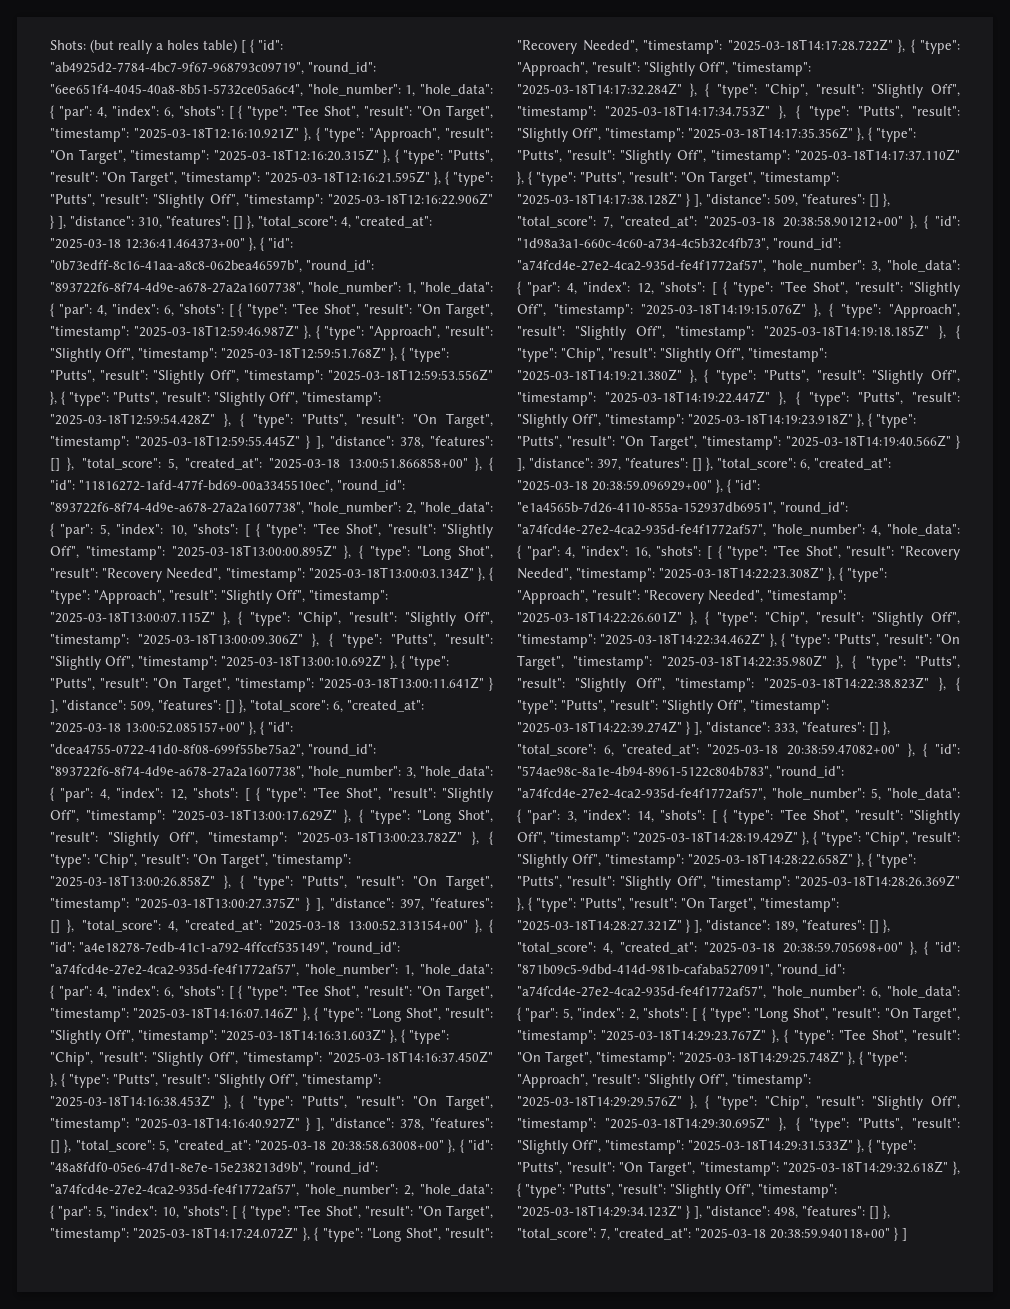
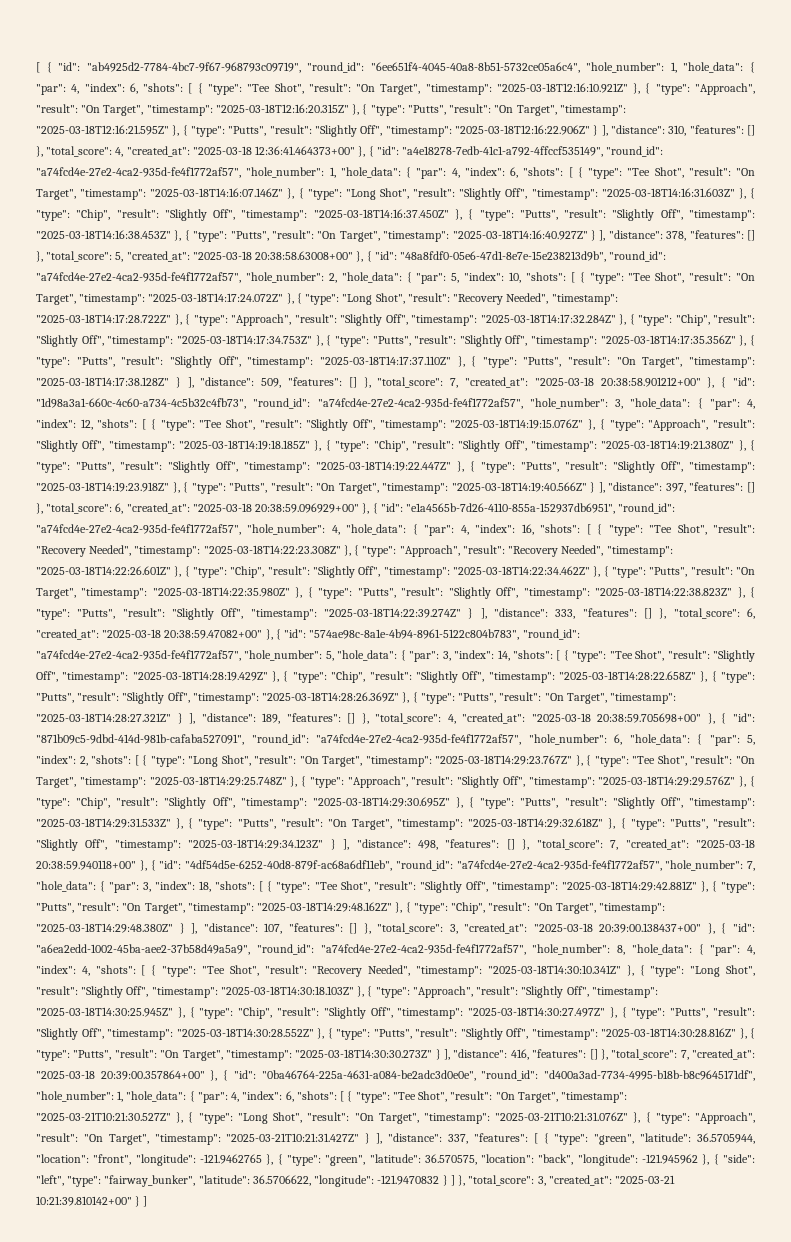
- Shots: (but really a holes table) [ { "id":
+ [ { "id":
- "0b73edff-8c16-41aa-a8c8-062bea46597b", "round_id": "893722f6-8f74-4d9e-a678-27a2a1607738", "hole_number": 1, "hole_data": { "par": 4, "index": 6, "shots": [ { "type": "Tee Shot", "result": "On Target", "timestamp": "2025-03-18T12:59:46.987Z" }, { "type": "Approach", "result": "Slightly Off", "timestamp": "2025-03-18T12:59:51.768Z" }, { "type": "Putts", "result": "Slightly Off", "timestamp": "2025-03-18T12:59:53.556Z" }, { "type": "Putts", "result": "Slightly Off", "timestamp": "2025-03-18T12:59:54.428Z" }, { "type": "Putts", "result": "On Target", "timestamp": "2025-03-18T12:59:55.445Z" } ], "distance": 378, "features": [] }, "total_score": 5, "created_at": "2025-03-18 13:00:51.866858+00" }, { "id": "11816272-1afd-477f-bd69-00a3345510ec", "round_id": "893722f6-8f74-4d9e-a678-27a2a1607738", "hole_number": 2, "hole_data": { "par": 5, "index": 10, "shots": [ { "type": "Tee Shot", "result": "Slightly Off", "timestamp": "2025-03-18T13:00:00.895Z" }, { "type": "Long Shot", "result": "Recovery Needed", "timestamp": "2025-03-18T13:00:03.134Z" }, { "type": "Approach", "result": "Slightly Off", "timestamp": "2025-03-18T13:00:07.115Z" }, { "type": "Chip", "result": "Slightly Off", "timestamp": "2025-03-18T13:00:09.306Z" }, { "type": "Putts", "result": "Slightly Off", "timestamp": "2025-03-18T13:00:10.692Z" }, { "type": "Putts", "result": "On Target", "timestamp": "2025-03-18T13:00:11.641Z" } ], "distance": 509, "features": [] }, "total_score": 6, "created_at": "2025-03-18 13:00:52.085157+00" }, { "id": "dcea4755-0722-41d0-8f08-699f55be75a2", "round_id": "893722f6-8f74-4d9e-a678-27a2a1607738", "hole_number": 3, "hole_data": { "par": 4, "index": 12, "shots": [ { "type": "Tee Shot", "result": "Slightly Off", "timestamp": "2025-03-18T13:00:17.629Z" }, { "type": "Long Shot", "result": "Slightly Off", "timestamp": "2025-03-18T13:00:23.782Z" }, { "type": "Chip", "result": "On Target", "timestamp": "2025-03-18T13:00:26.858Z" }, { "type": "Putts", "result": "On Target", "timestamp": "2025-03-18T13:00:27.375Z" } ], "distance": 397, "features": [] }, "total_score": 4, "created_at": "2025-03-18 13:00:52.313154+00" }, { "id":
- "2025-03-18 20:38:59.940118+00" } ]
+ "2025-03-18 20:38:59.940118+00" }, { "id": "4df54d5e-6252-40d8-879f-ac68a6df11eb", "round_id": "a74fcd4e-27e2-4ca2-935d-fe4f1772af57", "hole_number": 7, "hole_data": { "par": 3, "index": 18, "shots": [ { "type": "Tee Shot", "result": "Slightly Off", "timestamp": "2025-03-18T14:29:42.881Z" }, { "type": "Putts", "result": "On Target", "timestamp": "2025-03-18T14:29:48.162Z" }, { "type": "Chip", "result": "On Target", "timestamp": "2025-03-18T14:29:48.380Z" } ], "distance": 107, "features": [] }, "total_score": 3, "created_at": "2025-03-18 20:39:00.138437+00" }, { "id": "a6ea2edd-1002-45ba-aee2-37b58d49a5a9", "round_id": "a74fcd4e-27e2-4ca2-935d-fe4f1772af57", "hole_number": 8, "hole_data": { "par": 4, "index": 4, "shots": [ { "type": "Tee Shot", "result": "Recovery Needed", "timestamp": "2025-03-18T14:30:10.341Z" }, { "type": "Long Shot", "result": "Slightly Off", "timestamp": "2025-03-18T14:30:18.103Z" }, { "type": "Approach", "result": "Slightly Off", "timestamp": "2025-03-18T14:30:25.945Z" }, { "type": "Chip", "result": "Slightly Off", "timestamp": "2025-03-18T14:30:27.497Z" }, { "type": "Putts", "result": "Slightly Off", "timestamp": "2025-03-18T14:30:28.552Z" }, { "type": "Putts", "result": "Slightly Off", "timestamp": "2025-03-18T14:30:28.816Z" }, { "type": "Putts", "result": "On Target", "timestamp": "2025-03-18T14:30:30.273Z" } ], "distance": 416, "features": [] }, "total_score": 7, "created_at": "2025-03-18 20:39:00.357864+00" }, { "id": "0ba46764-225a-4631-a084-be2adc3d0e0e", "round_id": "d400a3ad-7734-4995-b18b-b8c9645171df", "hole_number": 1, "hole_data": { "par": 4, "index": 6, "shots": [ { "type": "Tee Shot", "result": "On Target", "timestamp": "2025-03-21T10:21:30.527Z" }, { "type": "Long Shot", "result": "On Target", "timestamp": "2025-03-21T10:21:31.076Z" }, { "type": "Approach", "result": "On Target", "timestamp": "2025-03-21T10:21:31.427Z" } ], "distance": 337, "features": [ { "type": "green", "latitude": 36.5705944, "location": "front", "longitude": -121.9462765 }, { "type": "green", "latitude": 36.570575, "location": "back", "longitude": -121.945962 }, { "side": "left", "type": "fairway_bunker", "latitude": 36.5706622, "longitude": -121.9470832 } ] }, "total_score": 3, "created_at": "2025-03-21 10:21:39.810142+00" } ]

